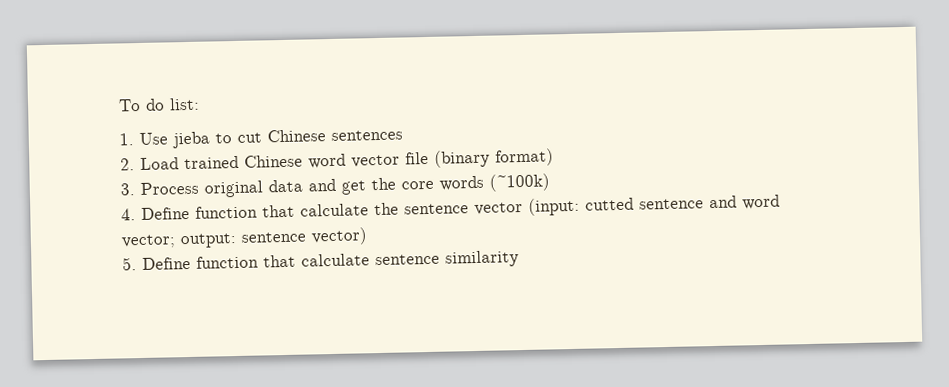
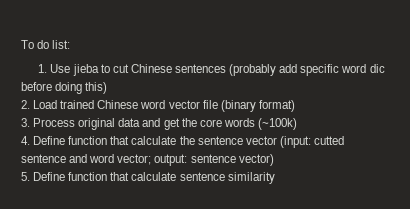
- 1. Use jieba to cut Chinese sentences
+ 1. Use jieba to cut Chinese sentences (probably add specific word dic before doing this)

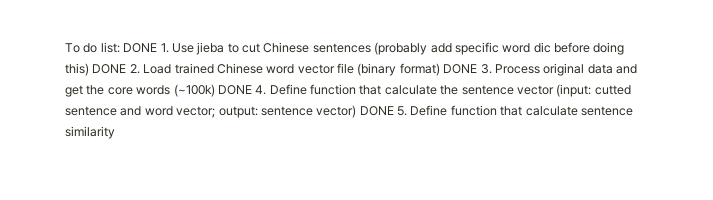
- To do list:
- 1. Use jieba to cut Chinese sentences (probably add specific word dic before doing this)
- 2. Load trained Chinese word vector file (binary format)
- 3. Process original data and get the core words (~100k)
- 4. Define function that calculate the sentence vector (input:
+ To do list: DONE 1. Use jieba to cut Chinese sentences (probably add specific word dic before doing this) DONE 2. Load trained Chinese word vector file (binary format) DONE 3. Process original data and get the core words (~100k) DONE 4. Define function that calculate the sentence vector (input:
- sentence vector)
- 5. Define function that calculate sentence similarity
+ sentence vector) DONE 5. Define function that calculate sentence similarity

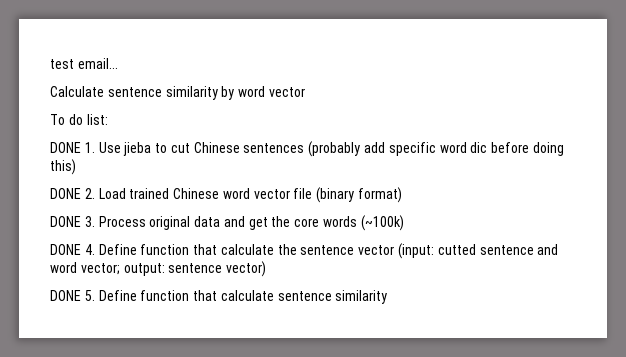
+ test email...
+ Calculate sentence similarity by word vector
- To do list: DONE 1. Use jieba to cut Chinese sentences (probably add specific word dic before doing this) DONE 2. Load trained Chinese word vector file (binary format) DONE 3. Process original data and get the core words (~100k) DONE 4. Define function that calculate the sentence vector (input:
+ To do list:
+ DONE 1. Use jieba to cut Chinese sentences (probably add specific word dic before doing this)
+ DONE 2. Load trained Chinese word vector file (binary format)
+ DONE 3. Process original data and get the core words (~100k)
+ DONE 4. Define function that calculate the sentence vector (input:
- sentence vector) DONE 5. Define function that calculate sentence similarity
+ sentence vector)
+ DONE 5. Define function that calculate sentence similarity

